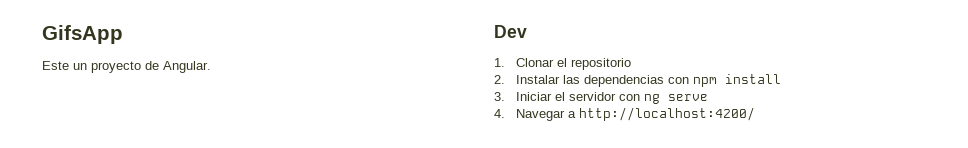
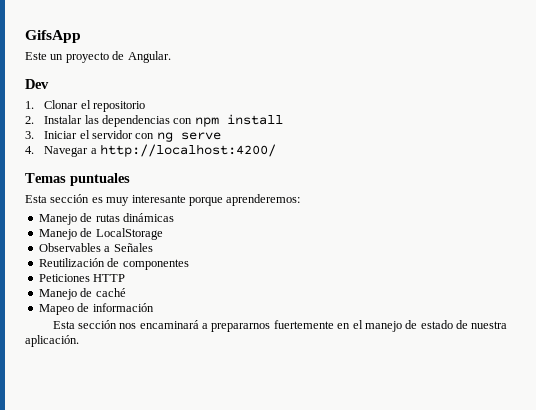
+ Temas puntuales
+ Esta sección es muy interesante porque aprenderemos:
+ Manejo de rutas dinámicas
+ Manejo de LocalStorage
+ Observables a Señales
+ Reutilización de componentes
+ Peticiones HTTP
+ Manejo de caché
+ Mapeo de información
+ Esta sección nos encaminará a prepararnos fuertemente en el manejo de estado de nuestra aplicación.

